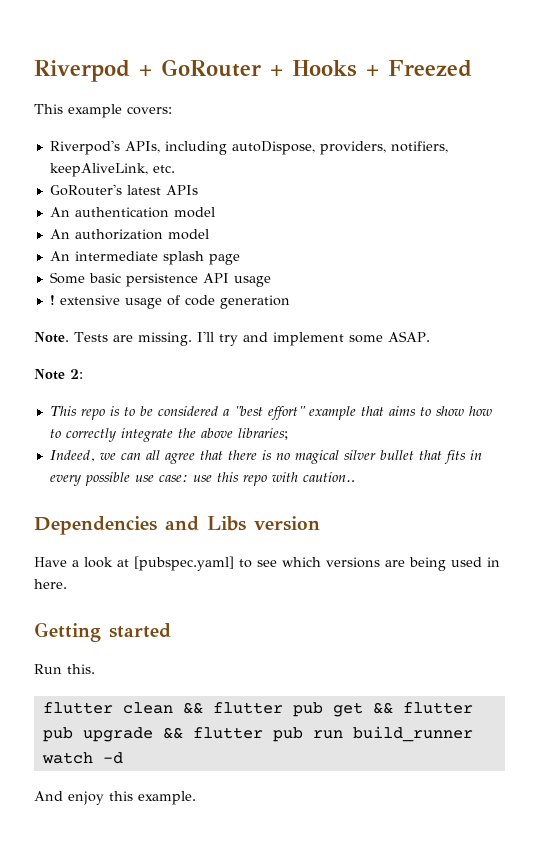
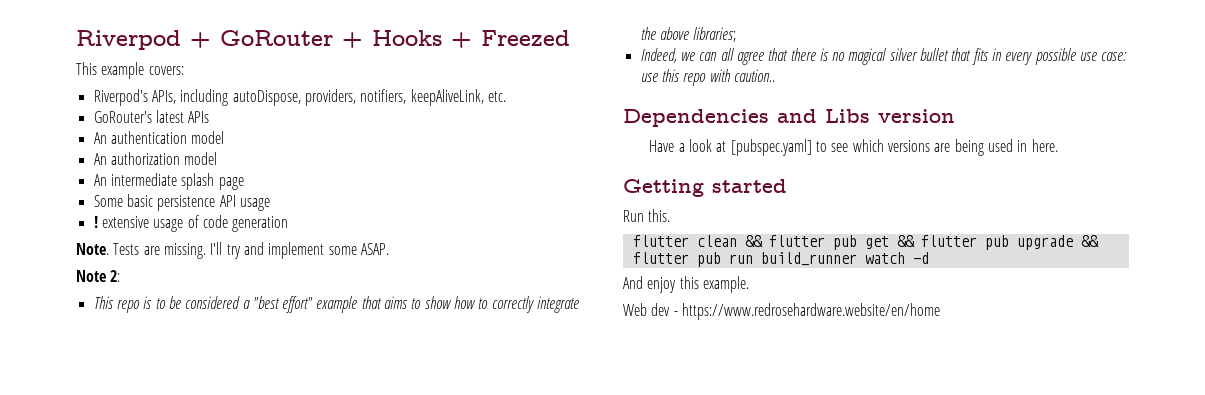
+ Web dev - https://www.redrosehardware.website/en/home

